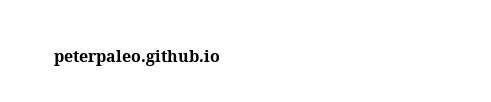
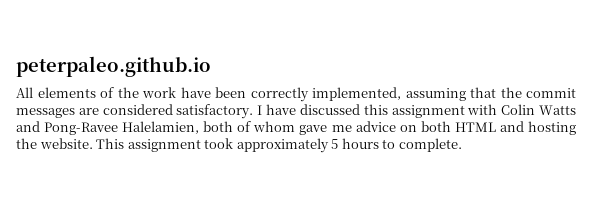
+ All elements of the work have been correctly implemented, assuming that the commit messages are considered satisfactory. I have discussed this assignment with Colin Watts and Pong-Ravee Halelamien, both of whom gave me advice on both HTML and hosting the website. This assignment took approximately 5 hours to complete.

